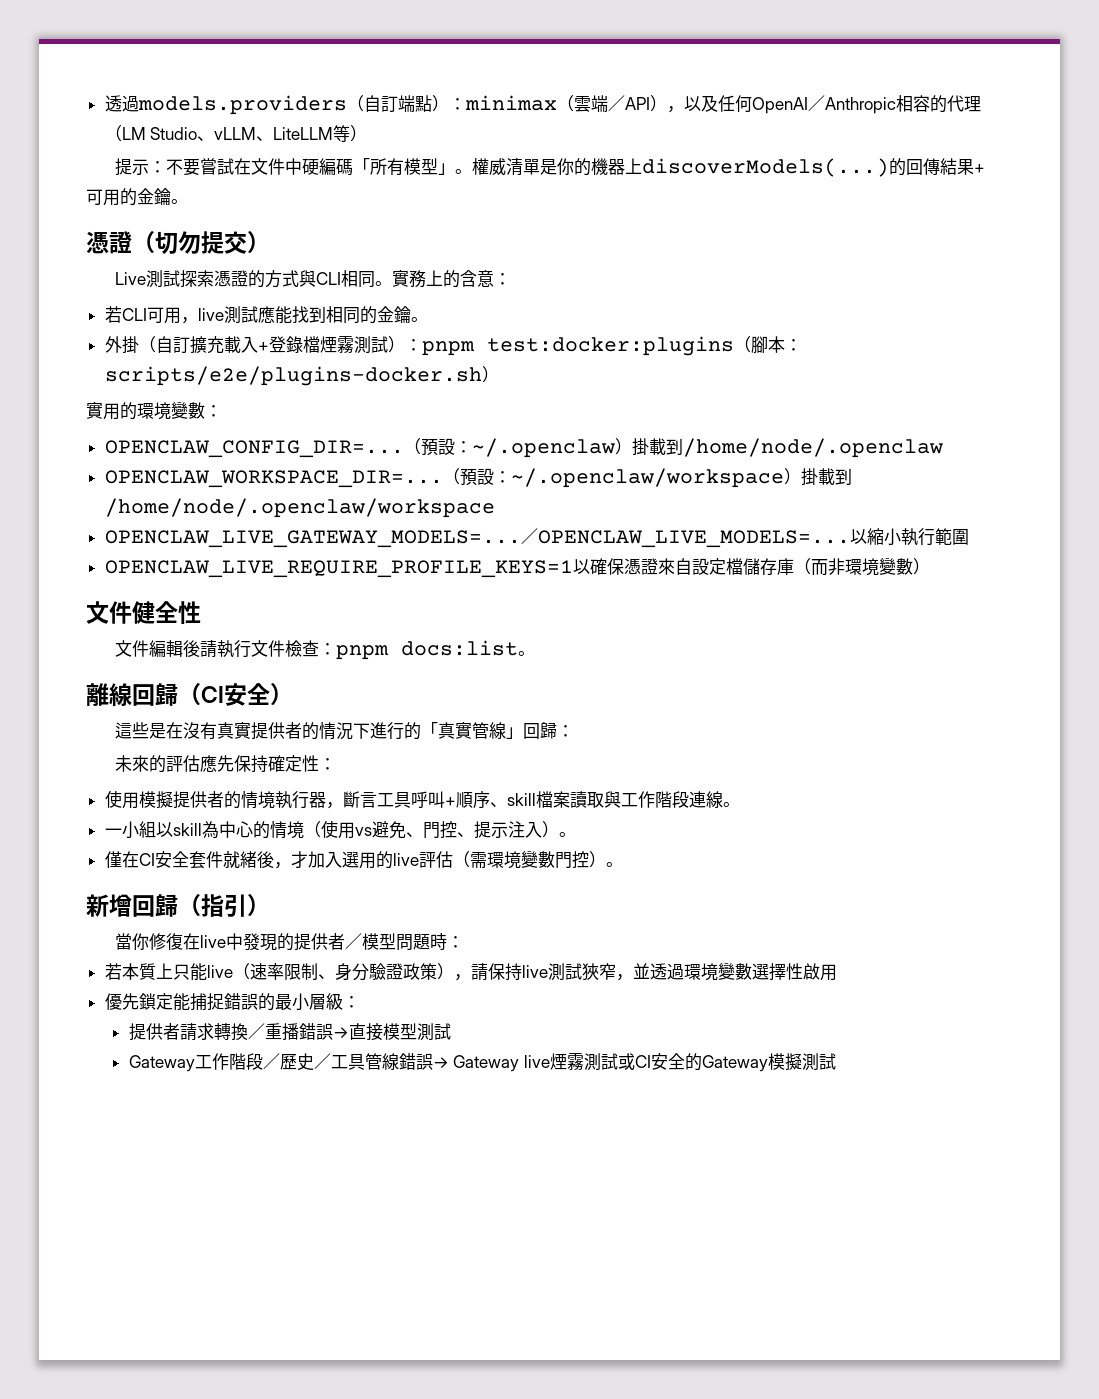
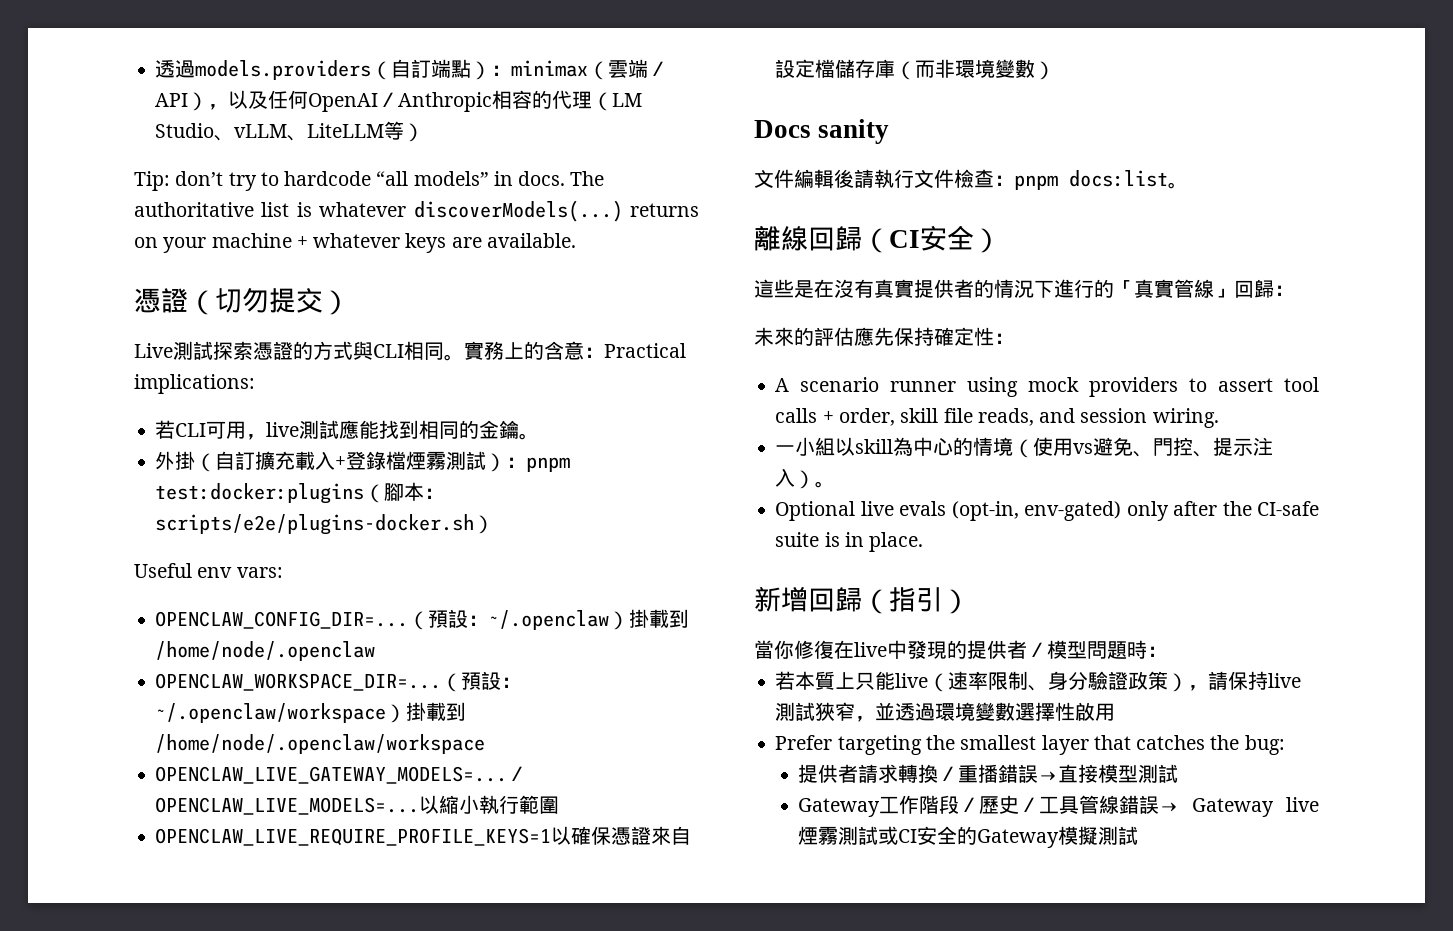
- 提示：不要嘗試在文件中硬編碼「所有模型」。權威清單是你的機器上discoverModels(...)的回傳結果+可用的金鑰。
+ Tip: don’t try to hardcode “all models” in docs. The authoritative list is whatever discoverModels(...) returns on your machine + whatever keys are available.
- 實務上的含意：
+ 實務上的含意：Practical implications:
- 實用的環境變數：
+ Useful env vars:
- 文件健全性
+ Docs sanity
- 使用模擬提供者的情境執行器，斷言工具呼叫+順序、skill檔案讀取與工作階段連線。
+ A scenario runner using mock providers to assert tool calls + order, skill file reads, and session wiring.
- 僅在CI安全套件就緒後，才加入選用的live評估（需環境變數門控）。
+ Optional live evals (opt-in, env-gated) only after the CI-safe suite is in place.
- 優先鎖定能捕捉錯誤的最小層級：
+ Prefer targeting the smallest layer that catches the bug:

